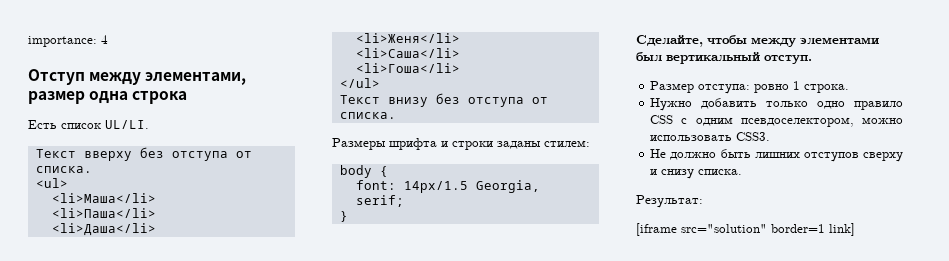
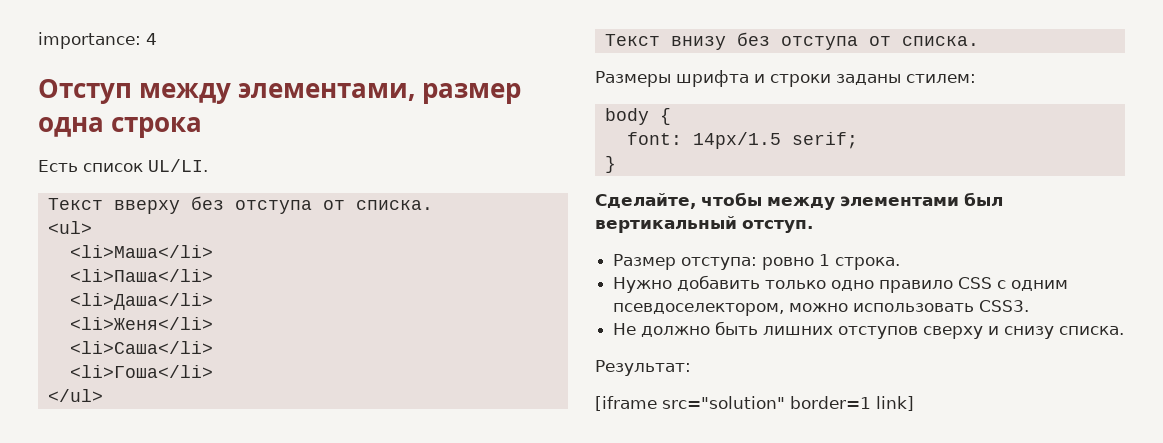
- font: 14px/1.5 Georgia, serif;
+ font: 14px/1.5 serif;

